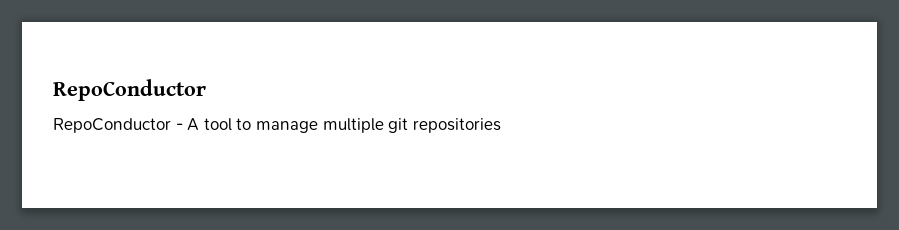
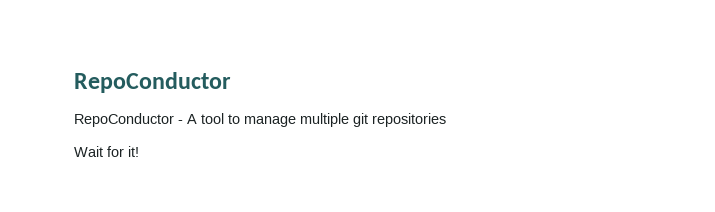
+ Wait for it!

